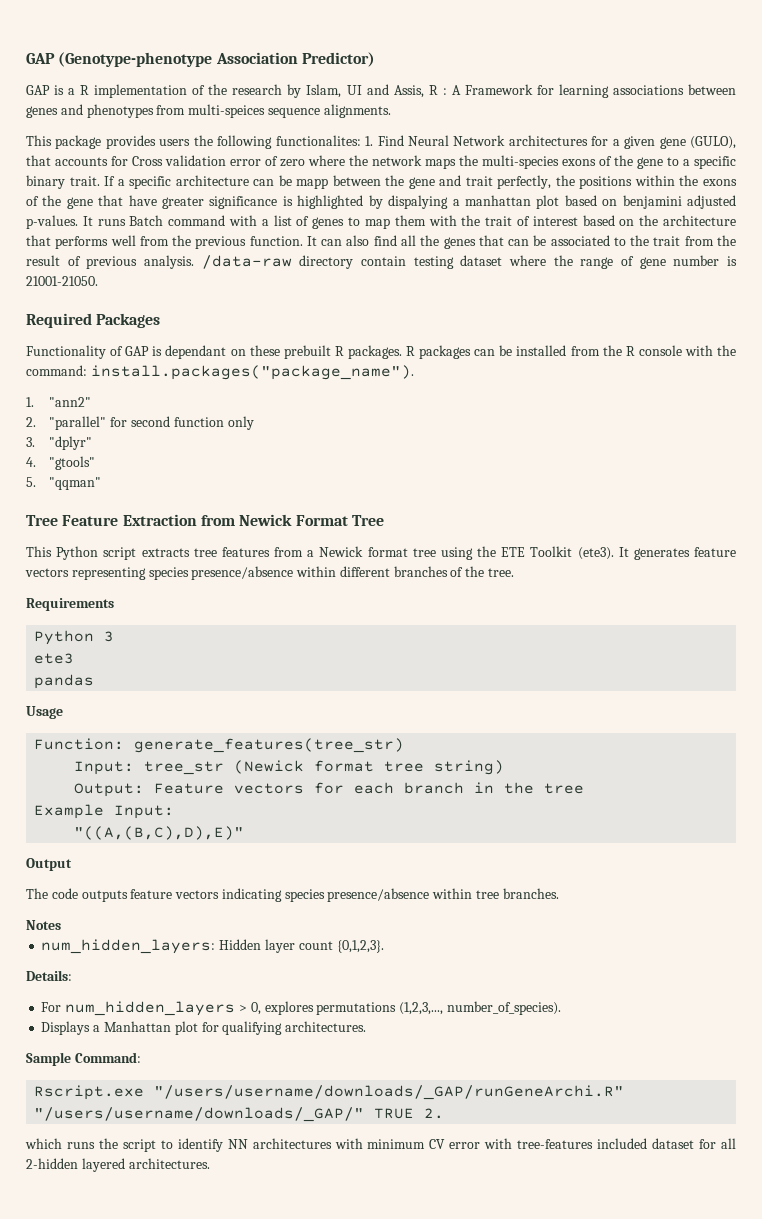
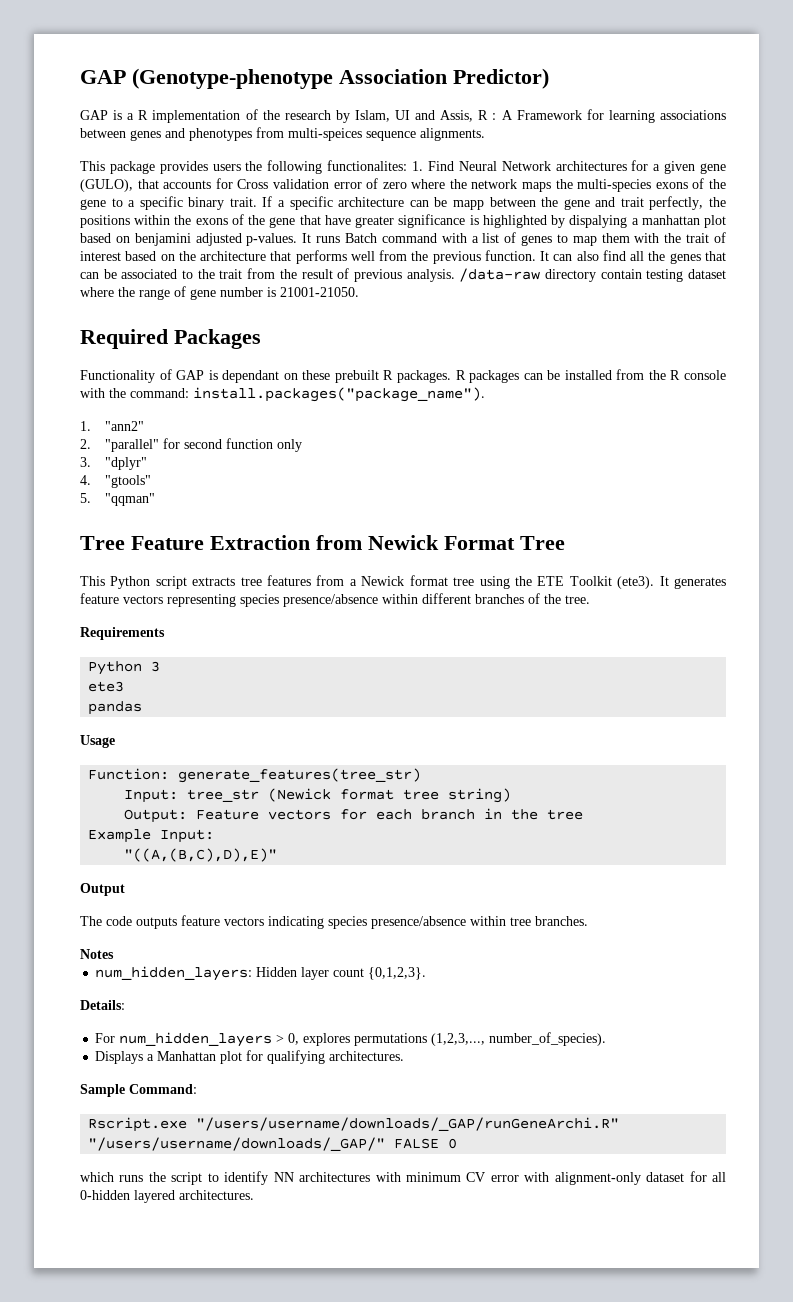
- Rscript.exe "/users/username/downloads/_GAP/runGeneArchi.R" "/users/username/downloads/_GAP/" TRUE 2.
+ Rscript.exe "/users/username/downloads/_GAP/runGeneArchi.R" "/users/username/downloads/_GAP/" FALSE 0
- which runs the script to identify NN architectures with minimum CV error with tree-features included dataset for all 2-hidden layered architectures.
+ which runs the script to identify NN architectures with minimum CV error with alignment-only dataset for all 0-hidden layered architectures.

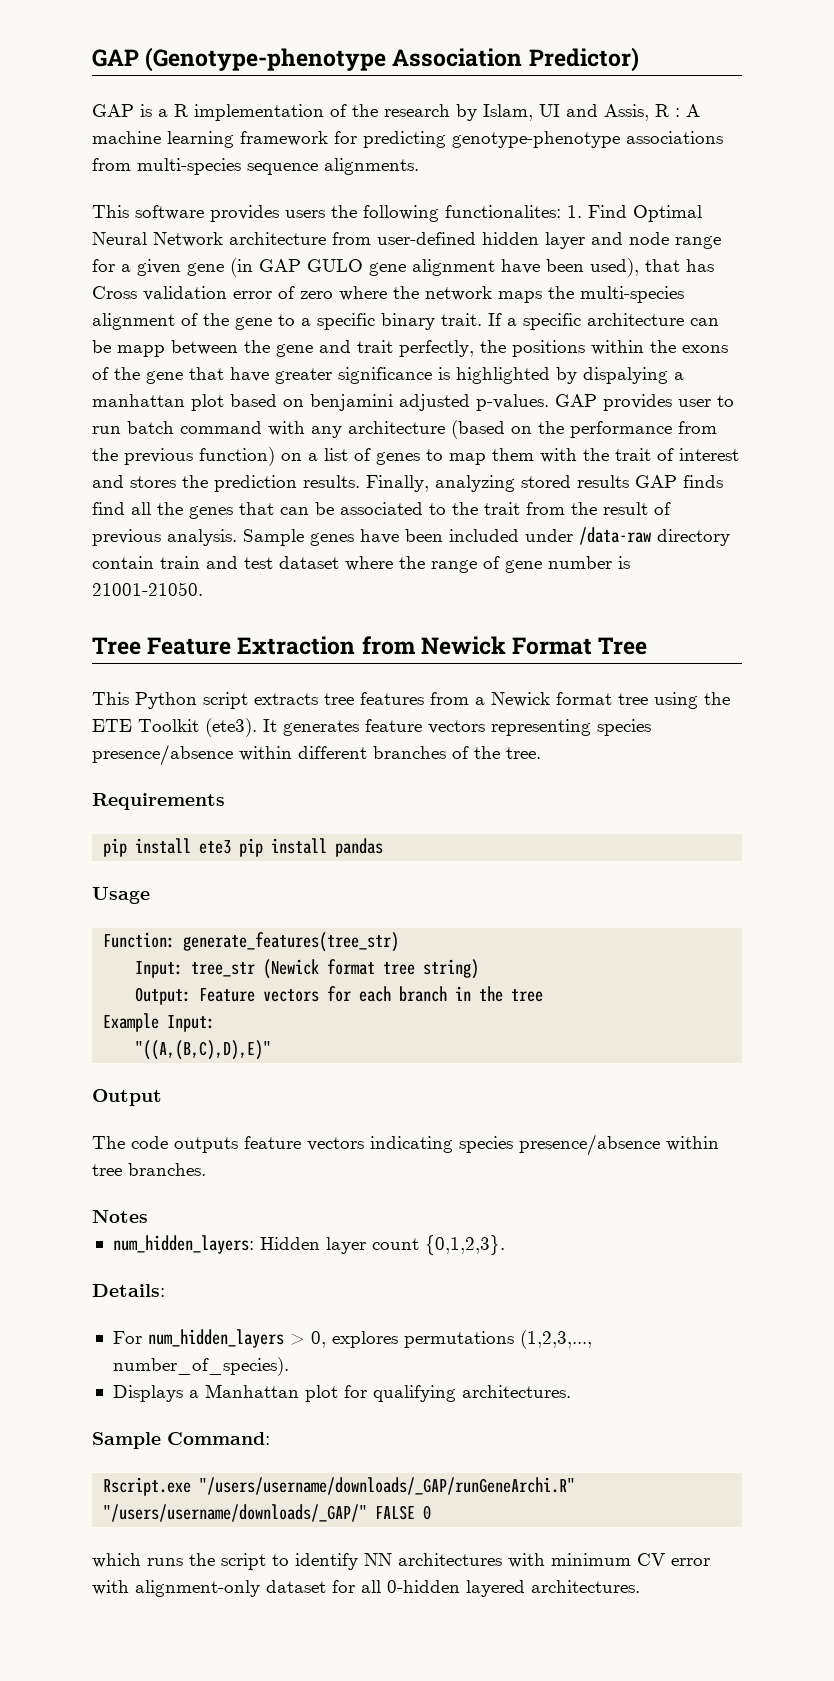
- GAP is a R implementation of the research by Islam, UI and Assis, R : A Framework for learning associations between genes and phenotypes from multi-speices sequence alignments.
+ GAP is a R implementation of the research by Islam, UI and Assis, R : A machine learning framework for predicting genotype-phenotype associations from multi-species sequence alignments.
- This package provides users the following functionalites: 1. Find Neural Network architectures for a given gene (GULO), that accounts for Cross validation error of zero where the network maps the multi-species exons of the gene to a specific binary trait.
+ This software provides users the following functionalites: 1. Find Optimal Neural Network architecture from user-defined hidden layer and node range for a given gene (in GAP GULO gene alignment have been used), that has Cross validation error of zero where the network maps the multi-species alignment of the gene to a specific binary trait.
- It runs Batch command with a list of genes to map them with the trait of interest based on the architecture that performs well from the previous function. It can also find all the genes that can be associated to the trait from the result of previous analysis.
+ GAP provides user to run batch command with any architecture (based on the performance from the previous function) on a list of genes to map them with the trait of interest and stores the prediction results. Finally, analyzing stored results GAP finds find all the genes that can be associated to the trait from the result of previous analysis.
- /data-raw directory contain testing dataset where the range of gene number is 21001-21050.
+ Sample genes have been included under /data-raw directory contain train and test dataset where the range of gene number is 21001-21050.
- Required Packages
- Functionality of GAP is dependant on these prebuilt R packages. R packages can be installed from the R console with the command: install.packages("package_name").
- 1. "ann2"
- 2. "parallel" for second function only
- 3. "dplyr"
- 4. "gtools"
- 5. "qqman"
- Python 3
- ete3
- pandas
+ pip install ete3 pip install pandas

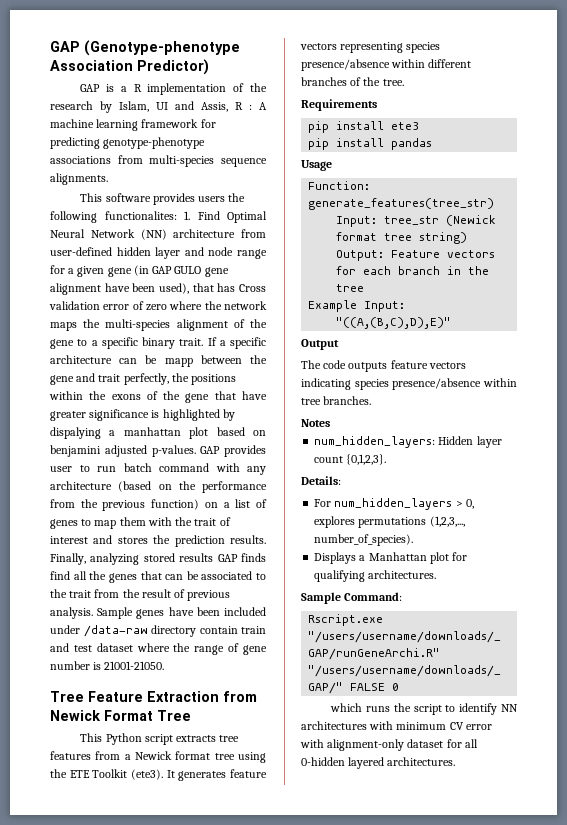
- This software provides users the following functionalites: 1. Find Optimal Neural Network architecture from user-defined hidden layer and node range for a given gene (in GAP GULO gene alignment have been used), that has Cross validation error of zero where the network maps the multi-species alignment of the gene to a specific binary trait.
+ This software provides users the following functionalites: 1. Find Optimal Neural Network (NN) architecture from user-defined hidden layer and node range for a given gene (in GAP GULO gene alignment have been used), that has Cross validation error of zero where the network maps the multi-species alignment of the gene to a specific binary trait.
- pip install ete3 pip install pandas
+ pip install ete3
+ pip install pandas

